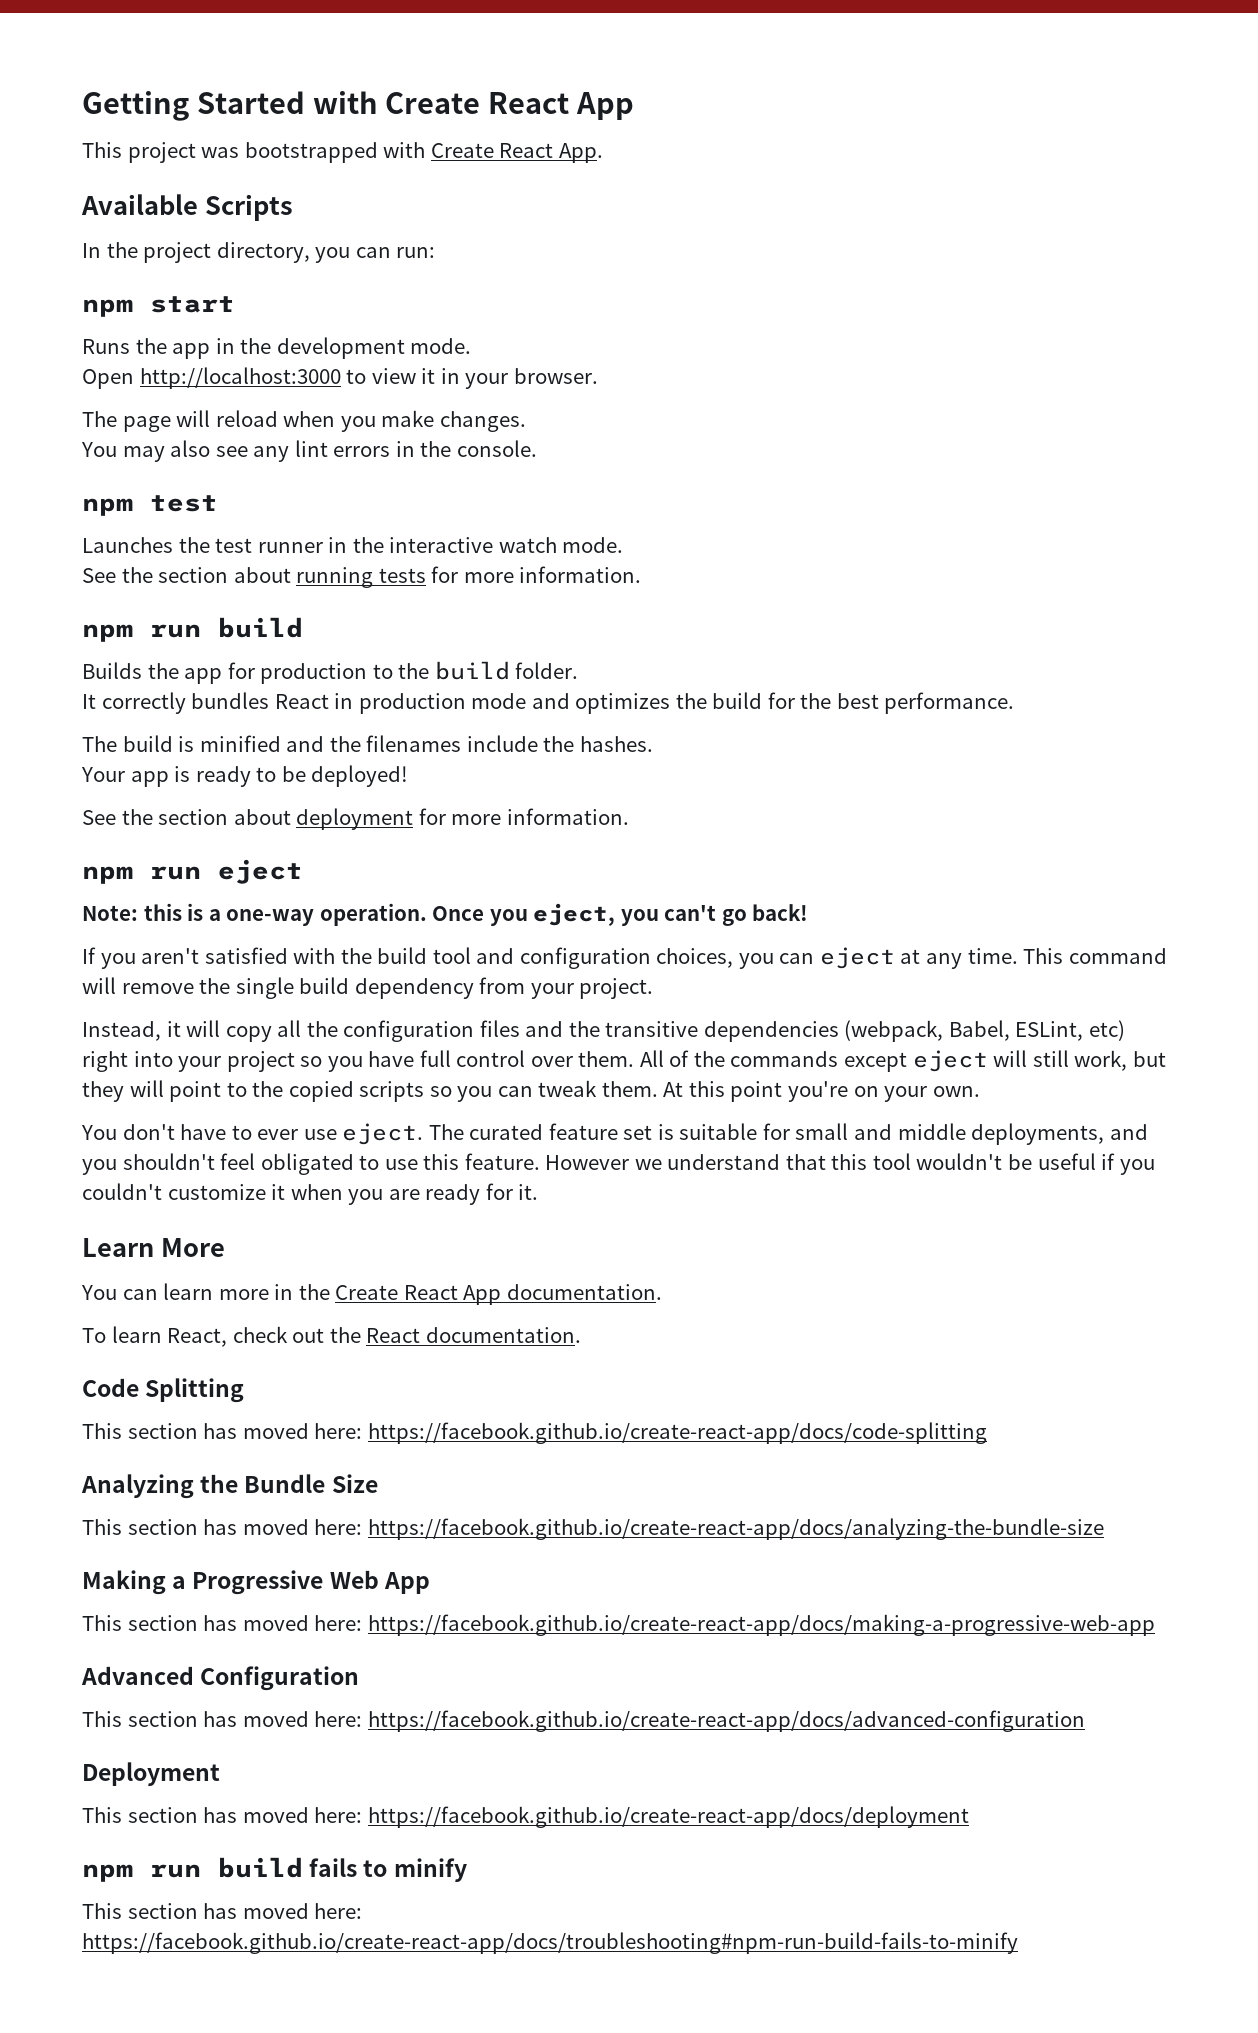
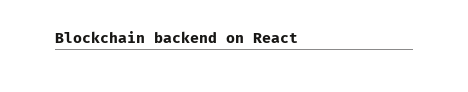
- Getting Started with Create React App
- This project was bootstrapped with Create React App.
- Available Scripts
- In the project directory, you can run:
- npm start
- Runs the app in the development mode.
- Open http://localhost:3000 to view it in your browser.
- The page will reload when you make changes.
- You may also see any lint errors in the console.
- npm test
- Launches the test runner in the interactive watch mode.
- See the section about running tests for more information.
- npm run build
- Builds the app for production to the build folder.
- It correctly bundles React in production mode and optimizes the build for the best performance.
- The build is minified and the filenames include the hashes.
- Your app is ready to be deployed!
- See the section about deployment for more information.
- npm run eject
- Note: this is a one-way operation. Once you eject, you can't go back!
- If you aren't satisfied with the build tool and configuration choices, you can eject at any time. This command will remove the single build dependency from your project.
- Instead, it will copy all the configuration files and the transitive dependencies (webpack, Babel, ESLint, etc) right into your project so you have full control over them. All of the commands except eject will still work, but they will point to the copied scripts so you can tweak them. At this point you're on your own.
- You don't have to ever use eject. The curated feature set is suitable for small and middle deployments, and you shouldn't feel obligated to use this feature. However we understand that this tool wouldn't be useful if you couldn't customize it when you are ready for it.
- Learn More
- You can learn more in the Create React App documentation.
- To learn React, check out the React documentation.
- Code Splitting
- This section has moved here: https://facebook.github.io/create-react-app/docs/code-splitting
- Analyzing the Bundle Size
- This section has moved here: https://facebook.github.io/create-react-app/docs/analyzing-the-bundle-size
- Making a Progressive Web App
- This section has moved here: https://facebook.github.io/create-react-app/docs/making-a-progressive-web-app
- Advanced Configuration
- This section has moved here: https://facebook.github.io/create-react-app/docs/advanced-configuration
- Deployment
- This section has moved here: https://facebook.github.io/create-react-app/docs/deployment
- npm run build fails to minify
- This section has moved here: https://facebook.github.io/create-react-app/docs/troubleshooting#npm-run-build-fails-to-minify
+ Blockchain backend on React

